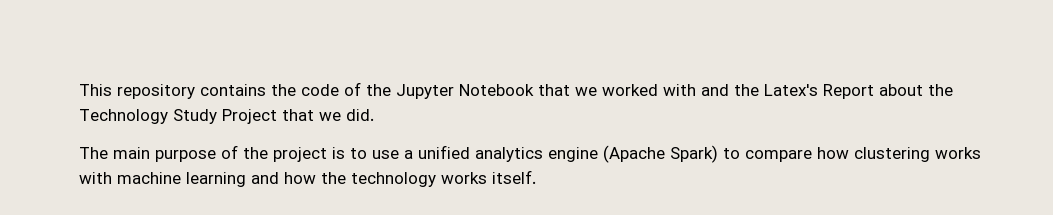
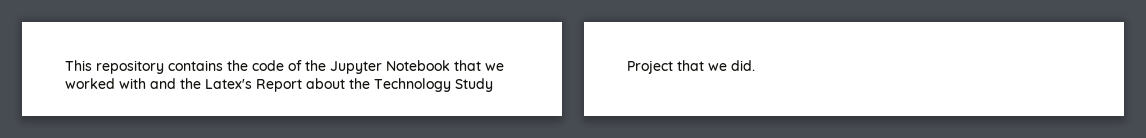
- The main purpose of the project is to use a unified analytics engine (Apache Spark) to compare how clustering works with machine learning and how the technology works itself.

